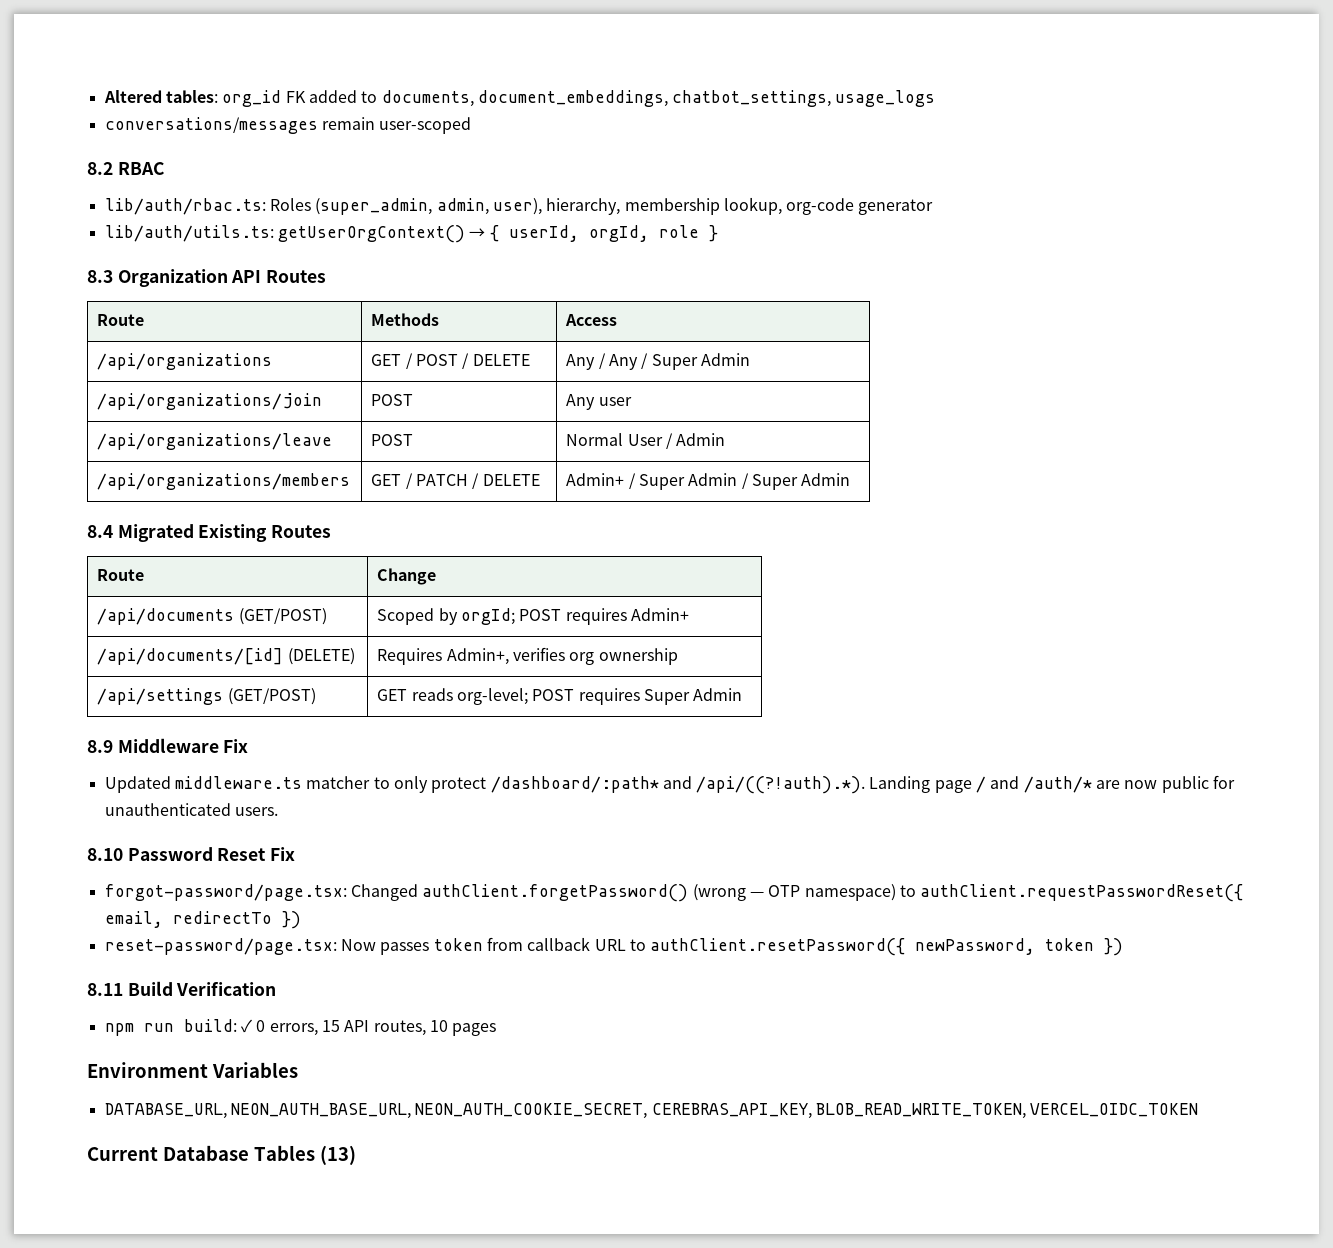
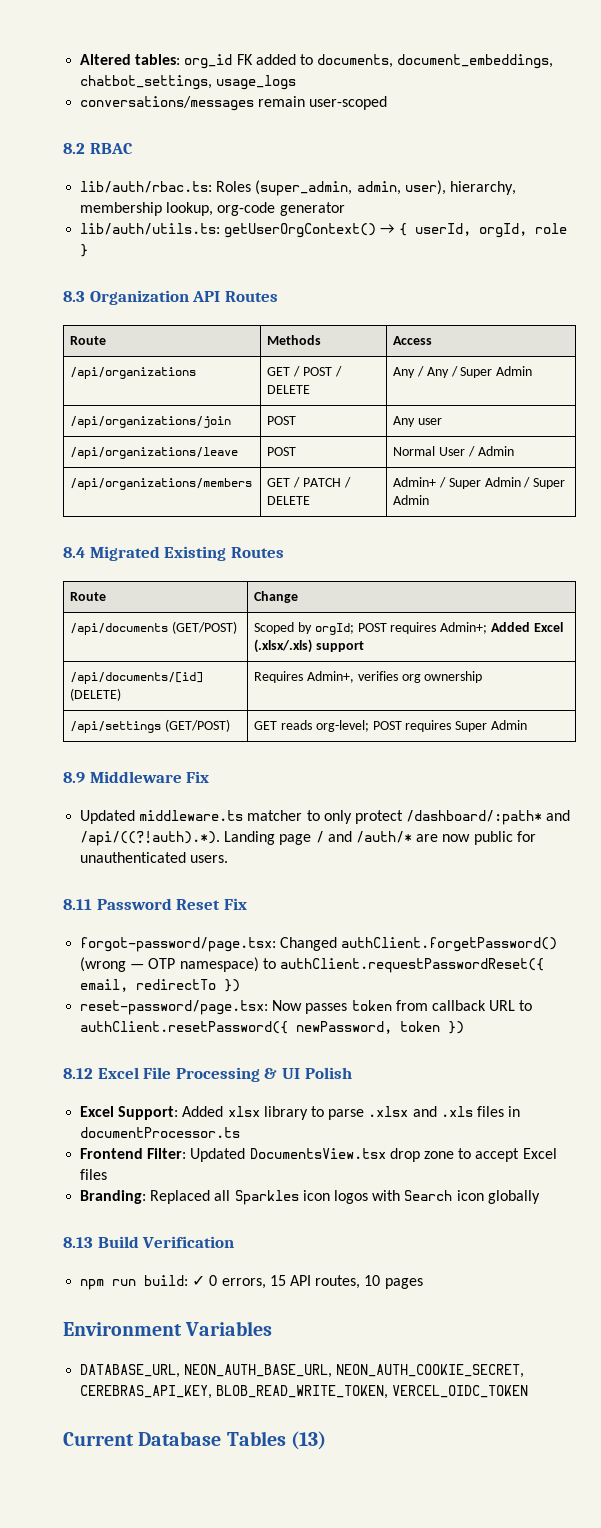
- /api/documents (GET/POST) | Scoped by orgId; POST requires Admin+
+ /api/documents (GET/POST) | Scoped by orgId; POST requires Admin+; Added Excel (.xlsx/.xls) support
- 8.10 Password Reset Fix
+ 8.11 Password Reset Fix
- 8.11 Build Verification
+ 8.12 Excel File Processing & UI Polish
+ Excel Support: Added xlsx library to parse .xlsx and .xls files in documentProcessor.ts
+ Frontend Filter: Updated DocumentsView.tsx drop zone to accept Excel files
+ Branding: Replaced all Sparkles icon logos with Search icon globally
+ 8.13 Build Verification

